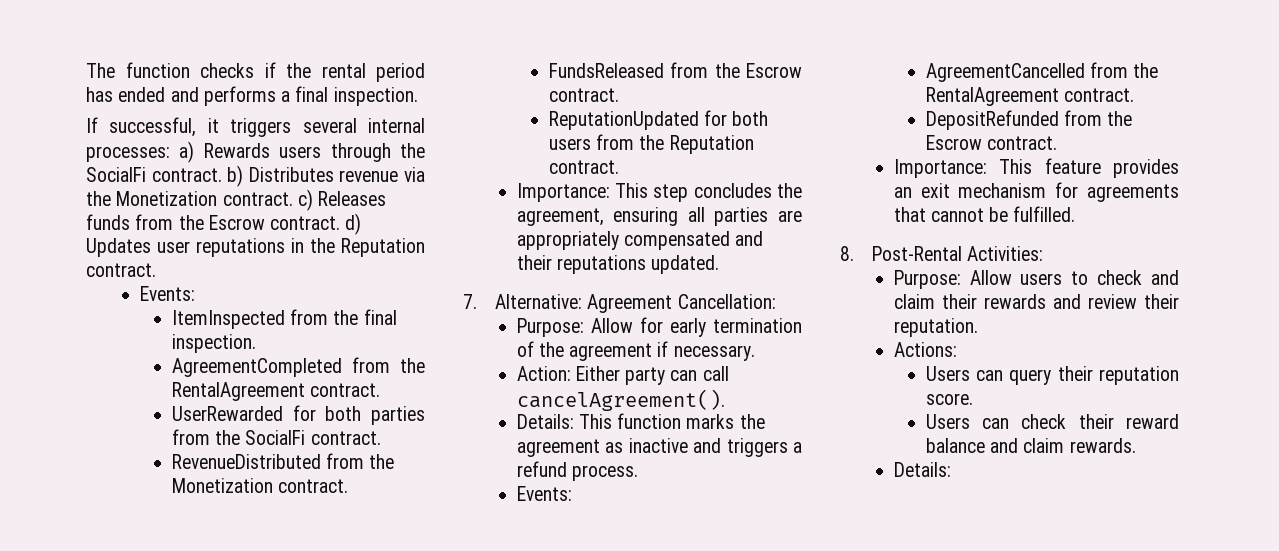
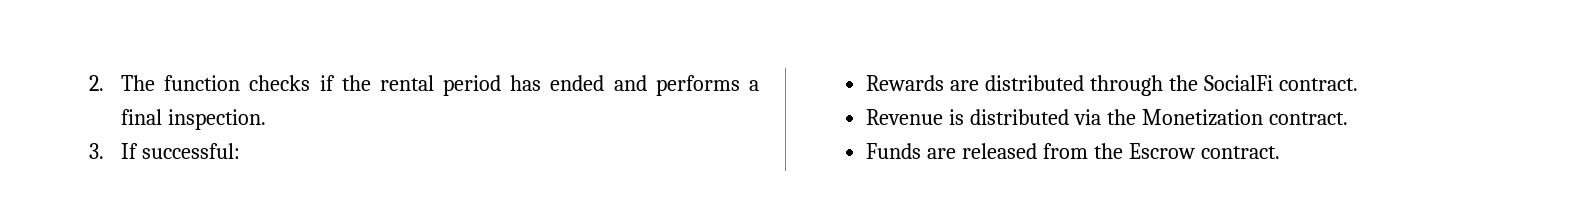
- The function checks if the rental period has ended and performs a final inspection.
+ 2. The function checks if the rental period has ended and performs a final inspection.
- If successful, it triggers several internal processes: a) Rewards users through the SocialFi contract. b) Distributes revenue via the Monetization contract. c) Releases funds from the Escrow contract. d) Updates user reputations in the Reputation contract.
- Events:
- ItemInspected from the final inspection.
- AgreementCompleted from the RentalAgreement contract.
- UserRewarded for both parties from the SocialFi contract.
- RevenueDistributed from the Monetization contract.
- FundsReleased from the Escrow contract.
- ReputationUpdated for both users from the Reputation contract.
- Importance: This step concludes the agreement, ensuring all parties are appropriately compensated and their reputations updated.
- 7. Alternative: Agreement Cancellation:
- Purpose: Allow for early termination of the agreement if necessary.
- Action: Either party can call cancelAgreement().
- Details: This function marks the agreement as inactive and triggers a refund process.
- Events:
- AgreementCancelled from the RentalAgreement contract.
- DepositRefunded from the Escrow contract.
- Importance: This feature provides an exit mechanism for agreements that cannot be fulfilled.
- 8. Post-Rental Activities:
- Purpose: Allow users to check and claim their rewards and review their reputation.
- Actions:
- Users can query their reputation score.
- Users can check their reward balance and claim rewards.
- Details:
+ 3. If successful:
+ Rewards are distributed through the SocialFi contract.
+ Revenue is distributed via the Monetization contract.
+ Funds are released from the Escrow contract.

